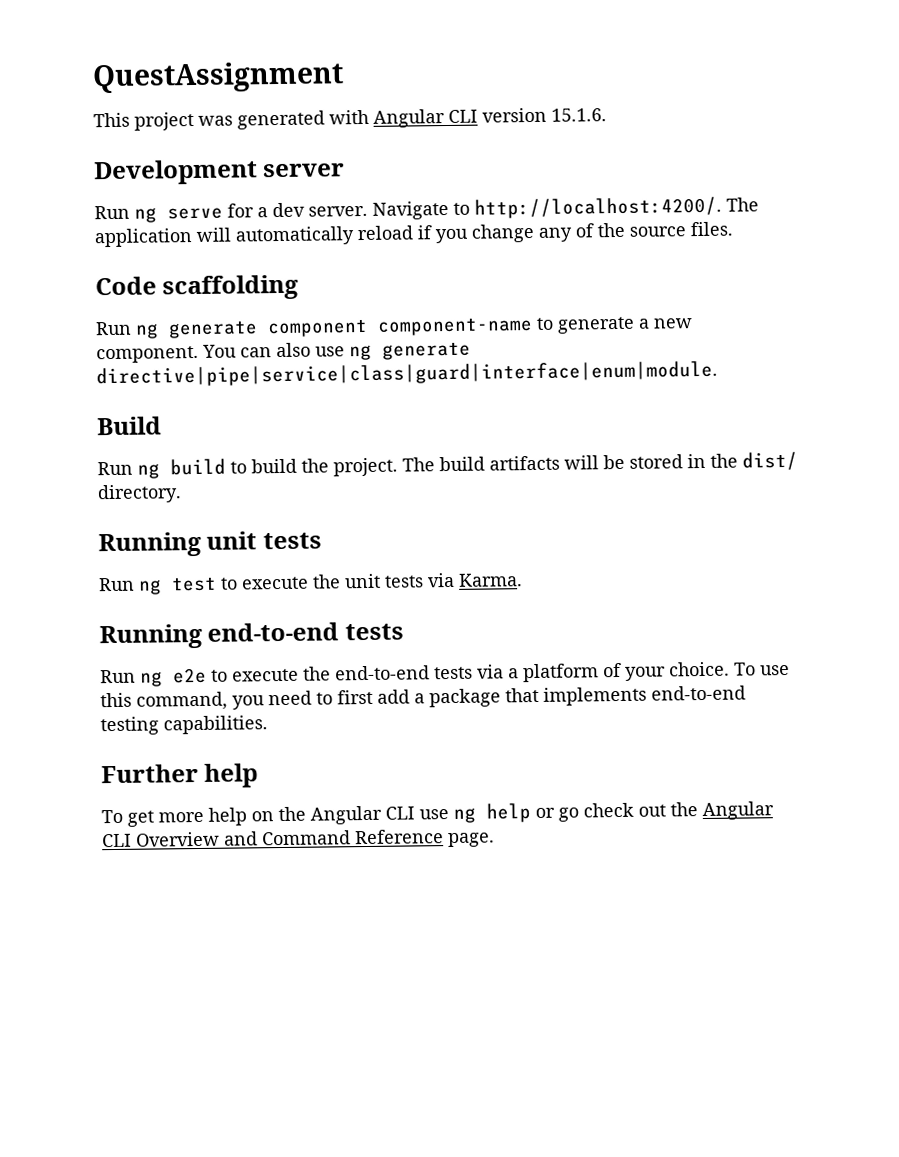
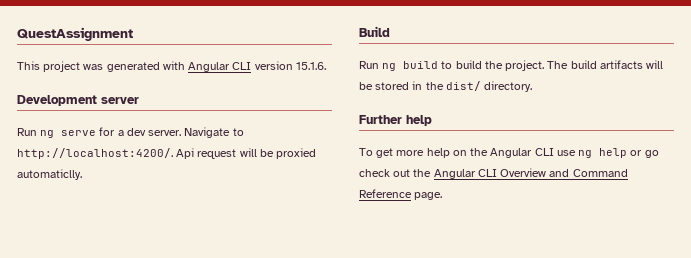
- The application will automatically reload if you change any of the source files.
- Code scaffolding
- Run ng generate component component-name to generate a new component. You can also use ng generate directive|pipe|service|class|guard|interface|enum|module.
+ Api request will be proxied automaticlly.
- Running unit tests
- Run ng test to execute the unit tests via Karma.
- Running end-to-end tests
- Run ng e2e to execute the end-to-end tests via a platform of your choice. To use this command, you need to first add a package that implements end-to-end testing capabilities.

